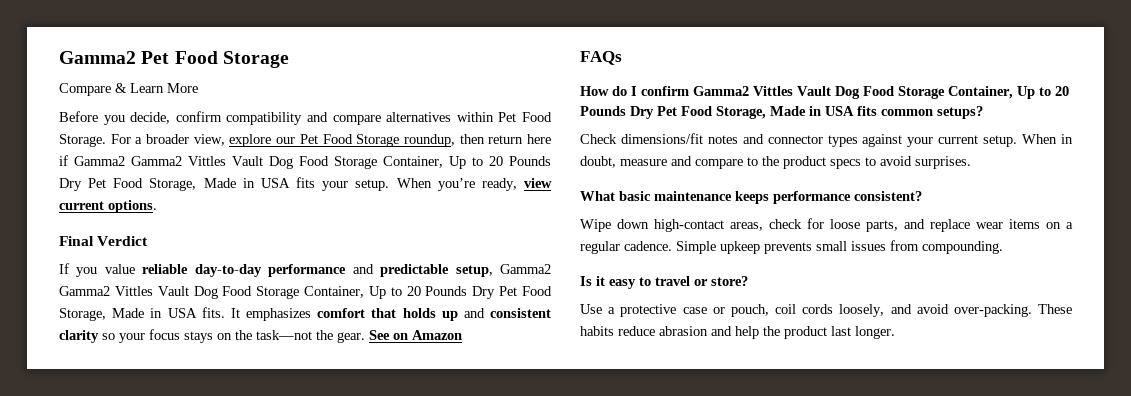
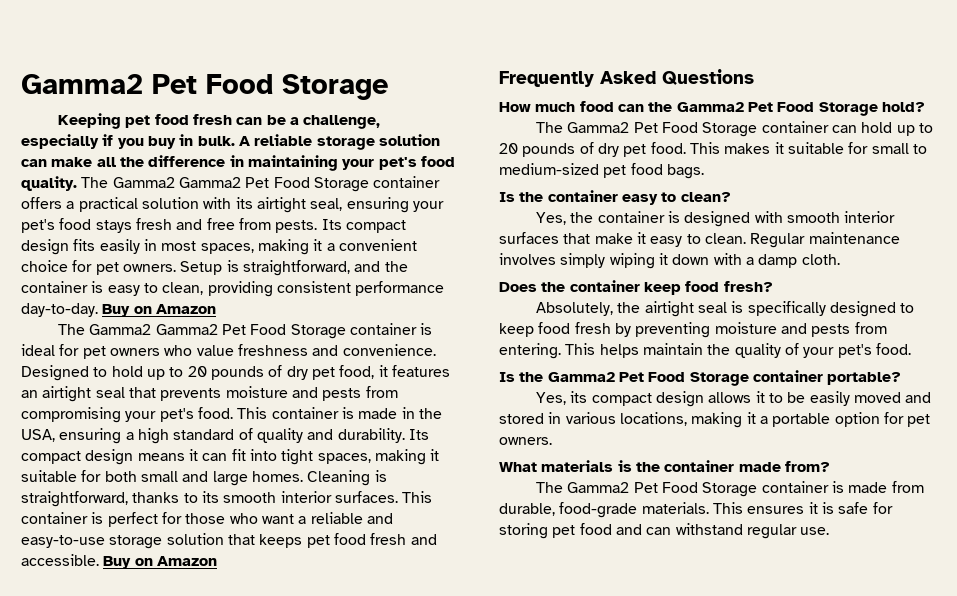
- Compare & Learn More
- Before you decide, confirm compatibility and compare alternatives within Pet Food Storage. For a broader view, explore our Pet Food Storage roundup, then return here if Gamma2 Gamma2 Vittles Vault Dog Food Storage Container, Up to 20 Pounds Dry Pet Food Storage, Made in USA fits your setup. When you’re ready, view current options.
- Final Verdict
- If you value reliable day-to-day performance and predictable setup, Gamma2 Gamma2 Vittles Vault Dog Food Storage Container, Up to 20 Pounds Dry Pet Food Storage, Made in USA fits. It emphasizes comfort that holds up and consistent clarity so your focus stays on the task—not the gear. See on Amazon
- FAQs
- How do I confirm Gamma2 Vittles Vault Dog Food Storage Container, Up to 20 Pounds Dry Pet Food Storage, Made in USA fits common setups?
- Check dimensions/fit notes and connector types against your current setup. When in doubt, measure and compare to the product specs to avoid surprises.
- What basic maintenance keeps performance consistent?
- Wipe down high-contact areas, check for loose parts, and replace wear items on a regular cadence. Simple upkeep prevents small issues from compounding.
- Is it easy to travel or store?
- Use a protective case or pouch, coil cords loosely, and avoid over-packing. These habits reduce abrasion and help the product last longer.
+ Keeping pet food fresh can be a challenge, especially if you buy in bulk. A reliable storage solution can make all the difference in maintaining your pet's food quality. The Gamma2 Gamma2 Pet Food Storage container offers a practical solution with its airtight seal, ensuring your pet's food stays fresh and free from pests. Its compact design fits easily in most spaces, making it a convenient choice for pet owners. Setup is straightforward, and the container is easy to clean, providing consistent performance day-to-day. Buy on Amazon
+ The Gamma2 Gamma2 Pet Food Storage container is ideal for pet owners who value freshness and convenience. Designed to hold up to 20 pounds of dry pet food, it features an airtight seal that prevents moisture and pests from compromising your pet's food. This container is made in the USA, ensuring a high standard of quality and durability. Its compact design means it can fit into tight spaces, making it suitable for both small and large homes. Cleaning is straightforward, thanks to its smooth interior surfaces. This container is perfect for those who want a reliable and easy-to-use storage solution that keeps pet food fresh and accessible. Buy on Amazon
+ Frequently Asked Questions
+ How much food can the Gamma2 Pet Food Storage hold?
+ The Gamma2 Pet Food Storage container can hold up to 20 pounds of dry pet food. This makes it suitable for small to medium-sized pet food bags.
+ Is the container easy to clean?
+ Yes, the container is designed with smooth interior surfaces that make it easy to clean. Regular maintenance involves simply wiping it down with a damp cloth.
+ Does the container keep food fresh?
+ Absolutely, the airtight seal is specifically designed to keep food fresh by preventing moisture and pests from entering. This helps maintain the quality of your pet's food.
+ Is the Gamma2 Pet Food Storage container portable?
+ Yes, its compact design allows it to be easily moved and stored in various locations, making it a portable option for pet owners.
+ What materials is the container made from?
+ The Gamma2 Pet Food Storage container is made from durable, food-grade materials. This ensures it is safe for storing pet food and can withstand regular use.

